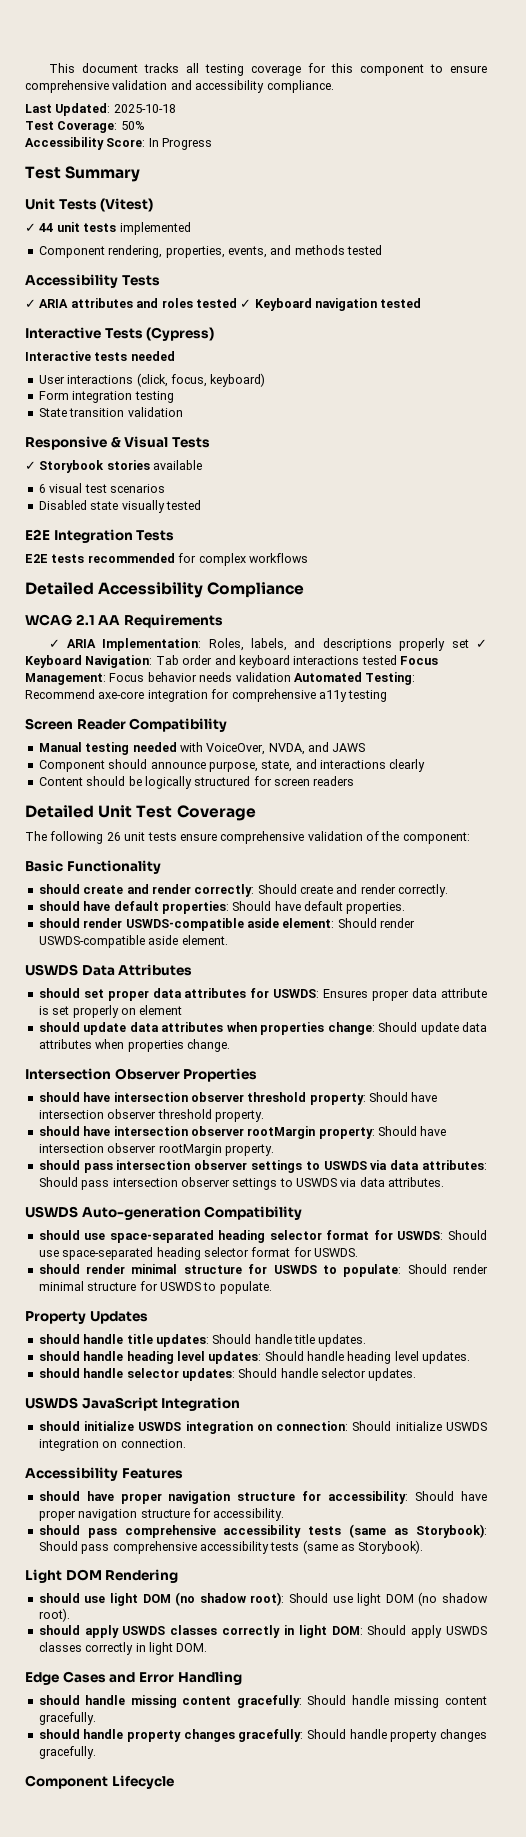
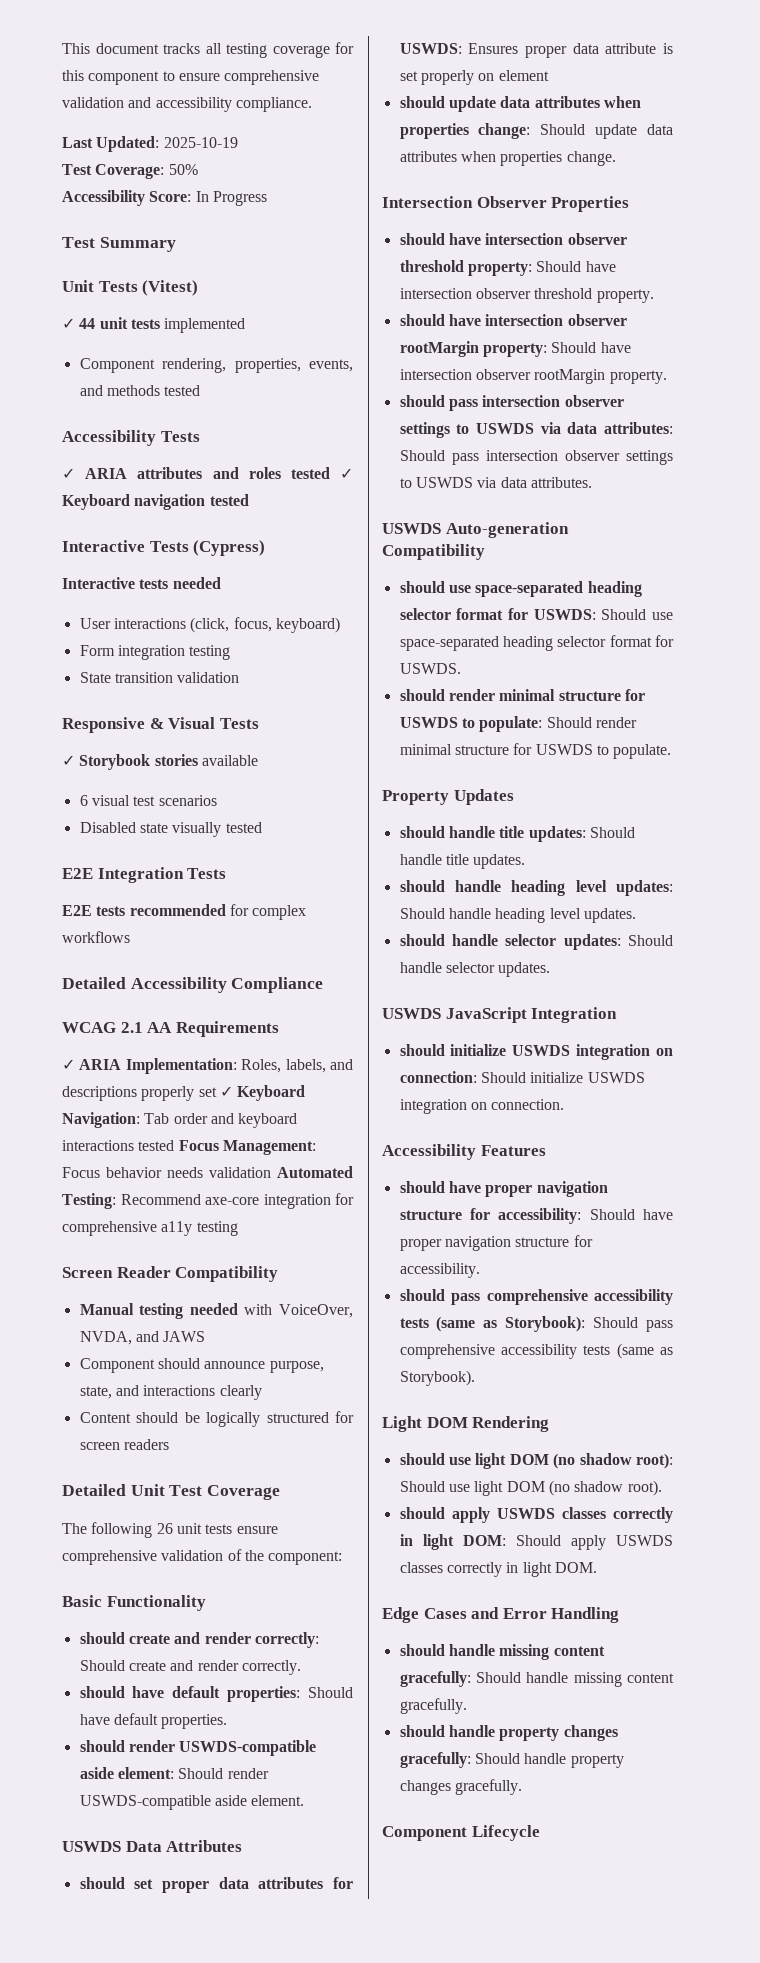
- Last Updated: 2025-10-18
+ Last Updated: 2025-10-19

